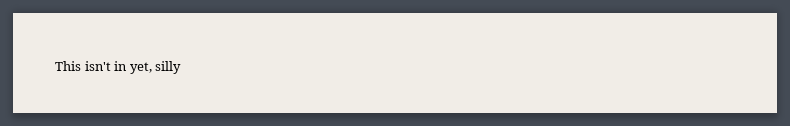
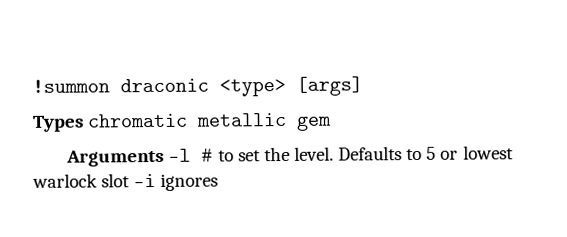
- This isn't in yet, silly
+ !summon draconic <type> [args]
+ Types chromatic metallic gem
+ Arguments -l # to set the level. Defaults to 5 or lowest warlock slot -i ignores

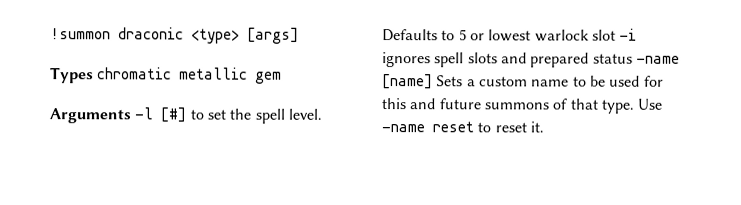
- Arguments -l # to set the level.
+ Arguments -l [#] to set the spell level.
- Defaults to 5 or lowest warlock slot -i ignores
+ Defaults to 5 or lowest warlock slot -i ignores spell slots and prepared status -name [name] Sets a custom name to be used for this and future summons of that type. Use -name reset to reset it.

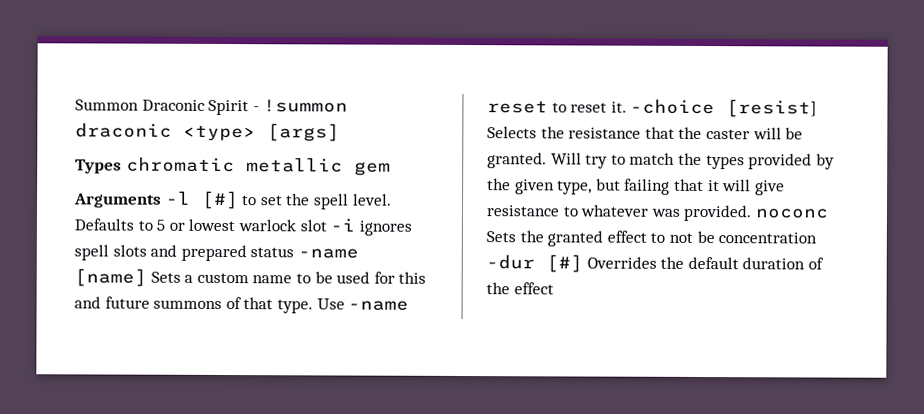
- !summon draconic <type> [args]
+ Summon Draconic Spirit - !summon draconic <type> [args]
+ -choice [resist] Selects the resistance that the caster will be granted. Will try to match the types provided by the given type, but failing that it will give resistance to whatever was provided. noconc Sets the granted effect to not be concentration -dur [#] Overrides the default duration of the effect

